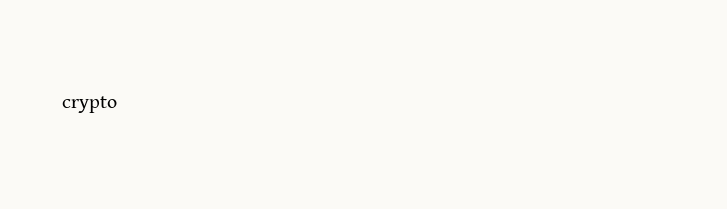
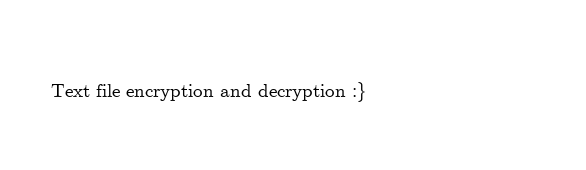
- crypto
+ Text file encryption and decryption :}

